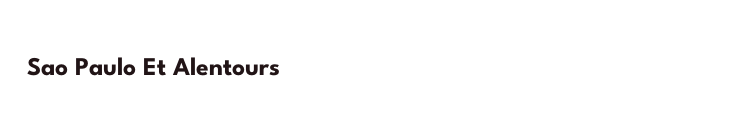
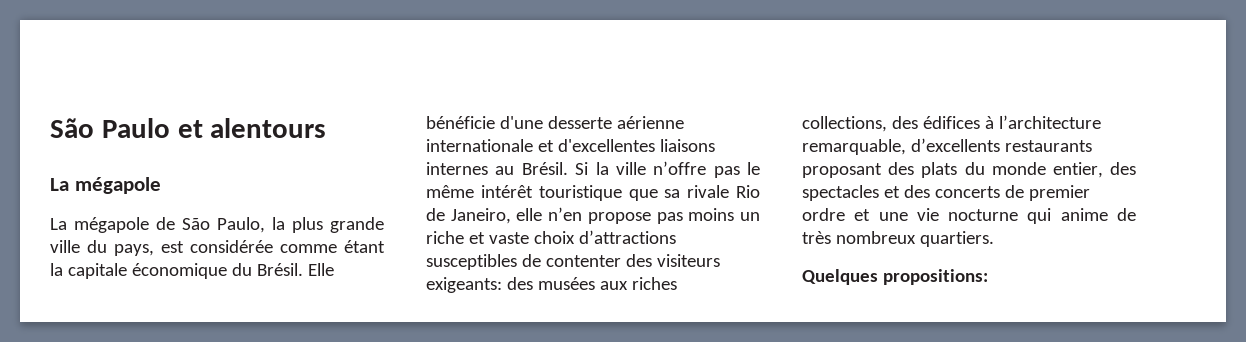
- Sao Paulo Et Alentours
+ São Paulo et alentours
+ La mégapole
+ La mégapole de São Paulo, la plus grande ville du pays, est considérée comme étant la capitale économique du Brésil. Elle bénéficie d'une desserte aérienne internationale et d'excellentes liaisons internes au Brésil. Si la ville n’offre pas le même intérêt touristique que sa rivale Rio de Janeiro, elle n’en propose pas moins un riche et vaste choix d’attractions susceptibles de contenter des visiteurs exigeants: des musées aux riches collections, des édifices à l’architecture remarquable, d’excellents restaurants proposant des plats du monde entier, des spectacles et des concerts de premier ordre et une vie nocturne qui anime de très nombreux quartiers.
+ Quelques propositions:

